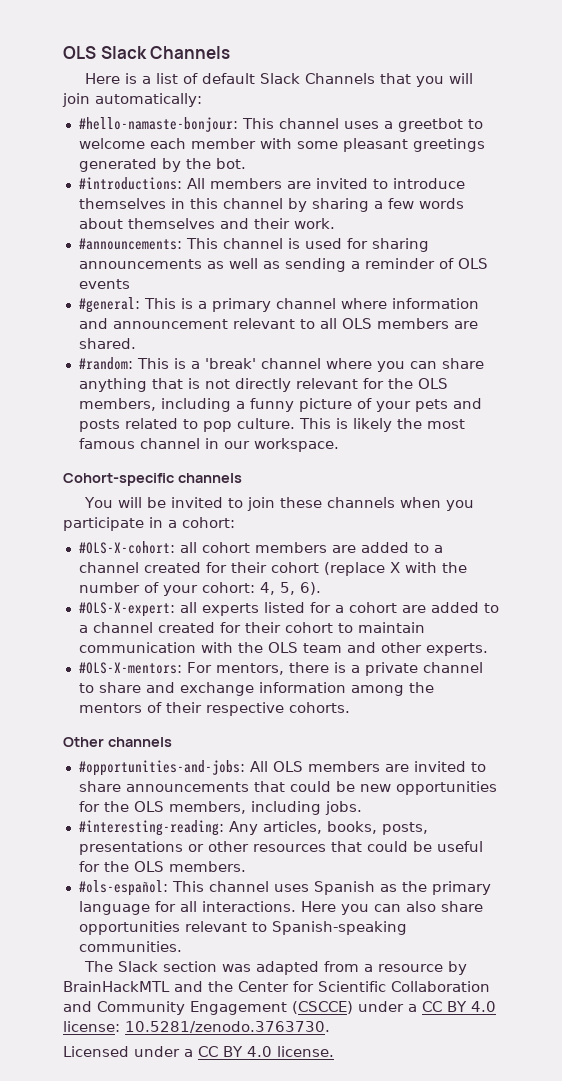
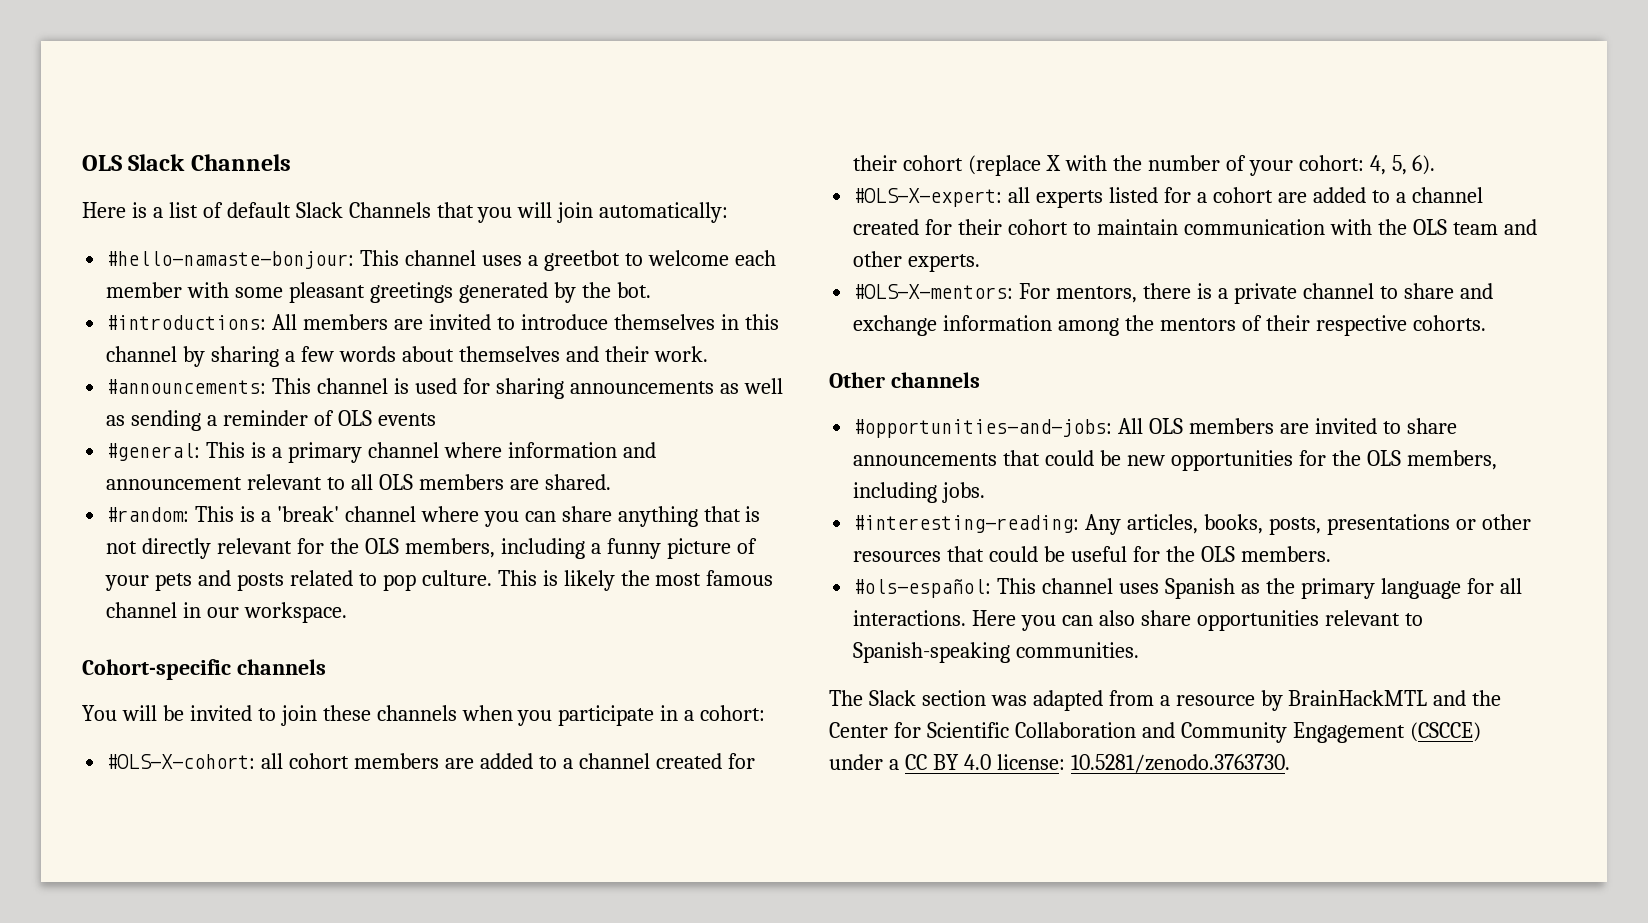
- Licensed under a CC BY 4.0 license.

